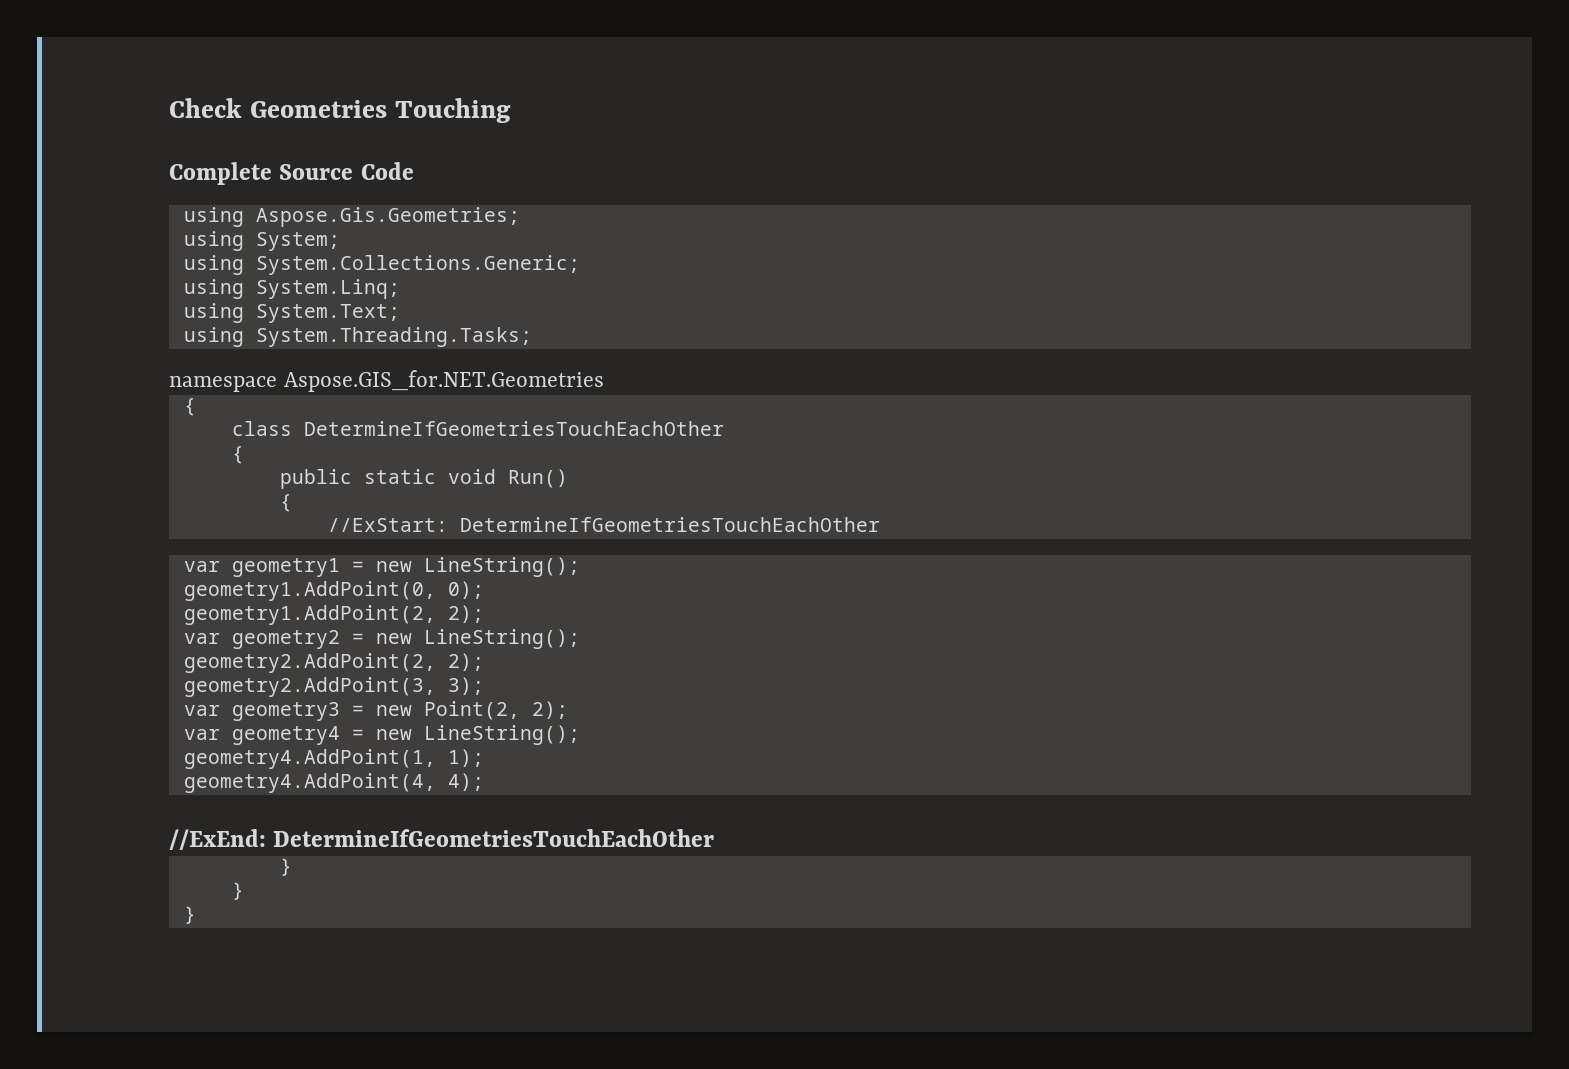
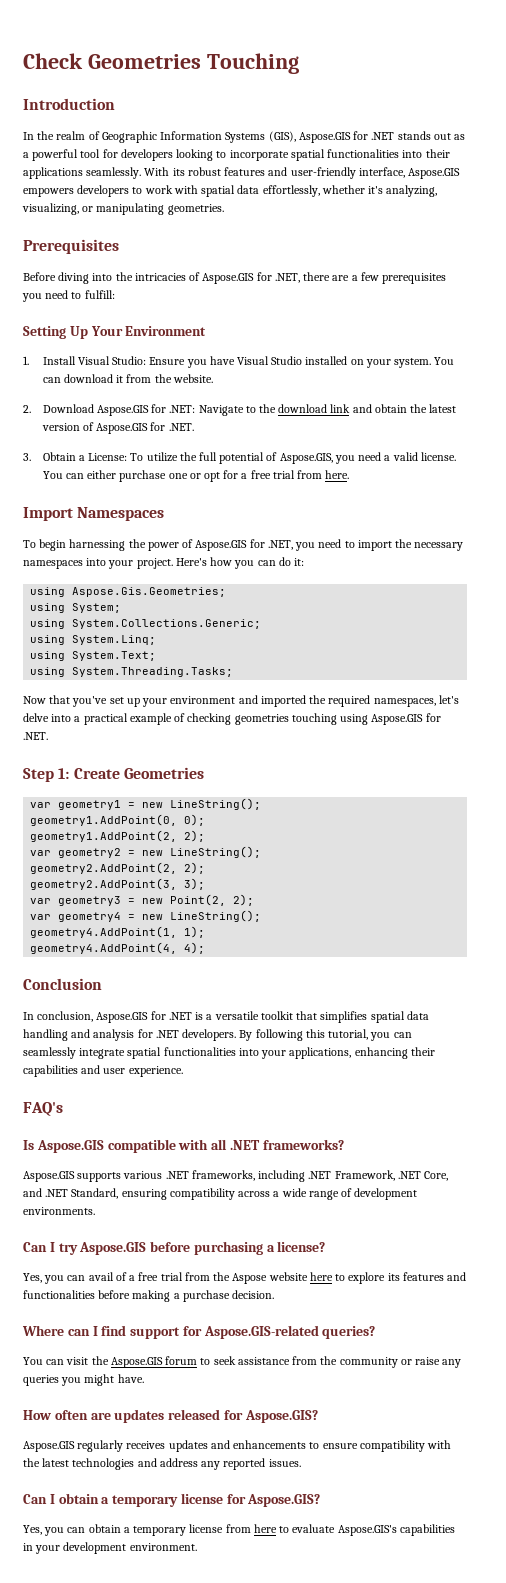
- Complete Source Code
+ Introduction
+ In the realm of Geographic Information Systems (GIS), Aspose.GIS for .NET stands out as a powerful tool for developers looking to incorporate spatial functionalities into their applications seamlessly. With its robust features and user-friendly interface, Aspose.GIS empowers developers to work with spatial data effortlessly, whether it's analyzing, visualizing, or manipulating geometries.
+ Prerequisites
+ Before diving into the intricacies of Aspose.GIS for .NET, there are a few prerequisites you need to fulfill:
+ Setting Up Your Environment
+ 1. Install Visual Studio: Ensure you have Visual Studio installed on your system. You can download it from the website.
+ 2. Download Aspose.GIS for .NET: Navigate to the download link and obtain the latest version of Aspose.GIS for .NET.
+ 3. Obtain a License: To utilize the full potential of Aspose.GIS, you need a valid license. You can either purchase one or opt for a free trial from here.
+ Import Namespaces
+ To begin harnessing the power of Aspose.GIS for .NET, you need to import the necessary namespaces into your project. Here's how you can do it:
- namespace Aspose.GIS_for.NET.Geometries
- {
- class DetermineIfGeometriesTouchEachOther
- {
- public static void Run()
- {
- //ExStart: DetermineIfGeometriesTouchEachOther
+ Now that you've set up your environment and imported the required namespaces, let's delve into a practical example of checking geometries touching using Aspose.GIS for .NET.
+ Step 1: Create Geometries
- //ExEnd: DetermineIfGeometriesTouchEachOther
- }
- }
- }
+ Conclusion
+ In conclusion, Aspose.GIS for .NET is a versatile toolkit that simplifies spatial data handling and analysis for .NET developers. By following this tutorial, you can seamlessly integrate spatial functionalities into your applications, enhancing their capabilities and user experience.
+ FAQ's
+ Is Aspose.GIS compatible with all .NET frameworks?
+ Aspose.GIS supports various .NET frameworks, including .NET Framework, .NET Core, and .NET Standard, ensuring compatibility across a wide range of development environments.
+ Can I try Aspose.GIS before purchasing a license?
+ Yes, you can avail of a free trial from the Aspose website here to explore its features and functionalities before making a purchase decision.
+ Where can I find support for Aspose.GIS-related queries?
+ You can visit the Aspose.GIS forum to seek assistance from the community or raise any queries you might have.
+ How often are updates released for Aspose.GIS?
+ Aspose.GIS regularly receives updates and enhancements to ensure compatibility with the latest technologies and address any reported issues.
+ Can I obtain a temporary license for Aspose.GIS?
+ Yes, you can obtain a temporary license from here to evaluate Aspose.GIS's capabilities in your development environment.

